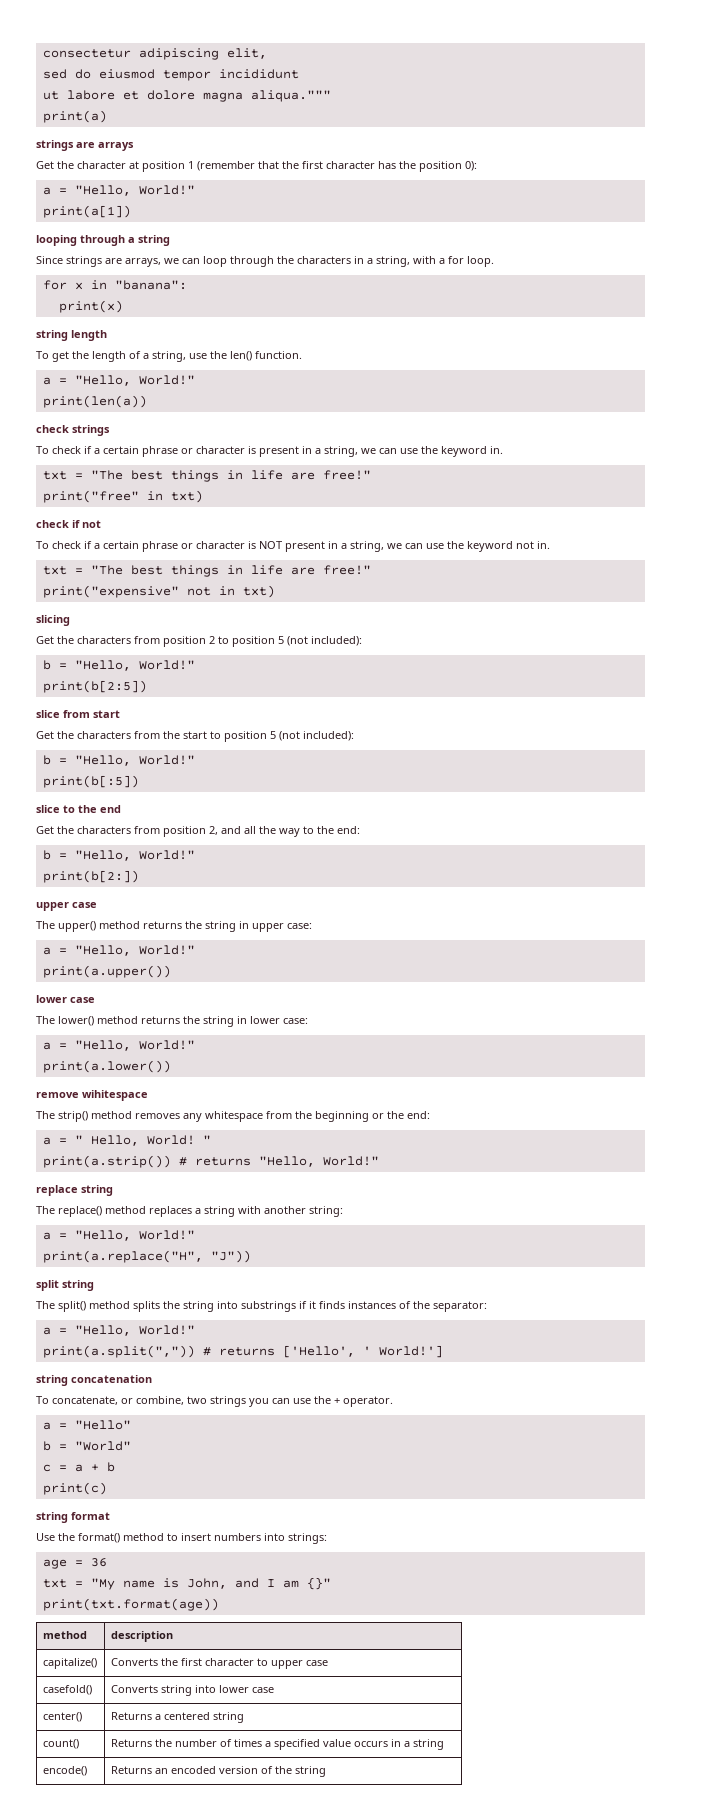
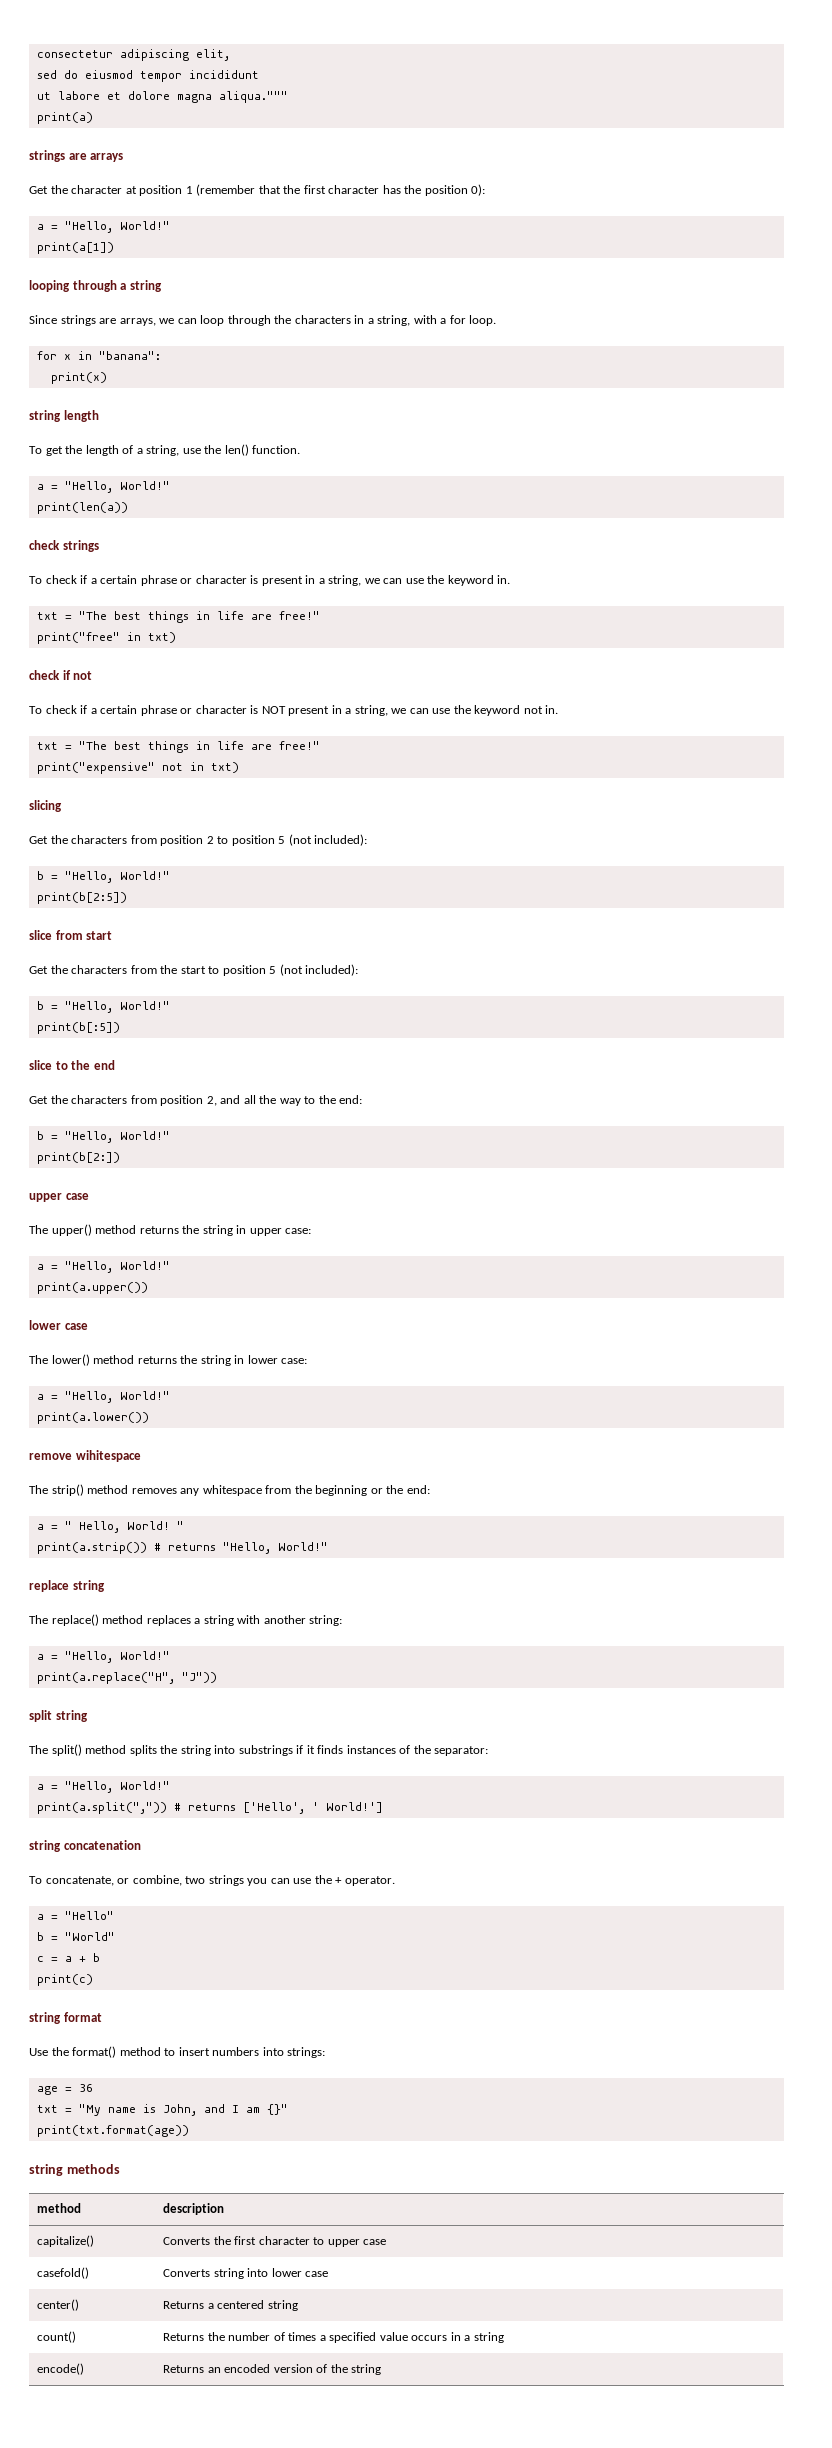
+ string methods

